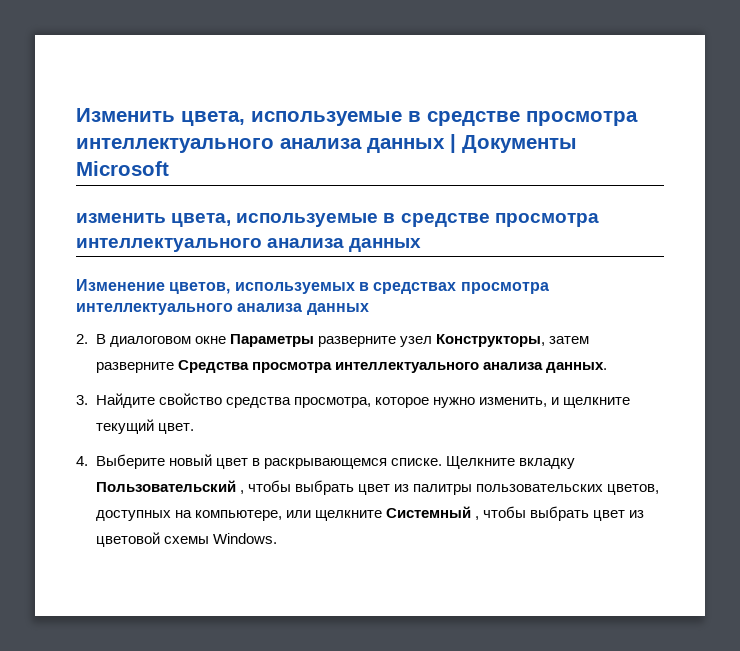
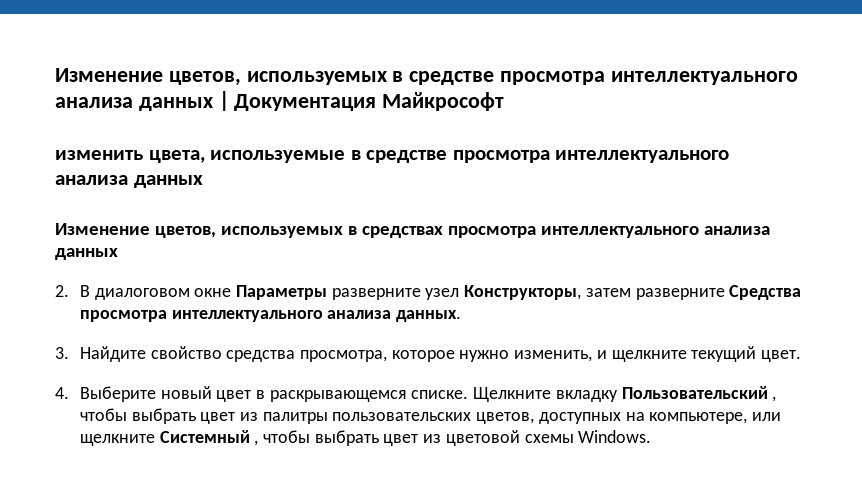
- Изменить цвета, используемые в средстве просмотра интеллектуального анализа данных | Документы Microsoft
+ Изменение цветов, используемых в средстве просмотра интеллектуального анализа данных | Документация Майкрософт

